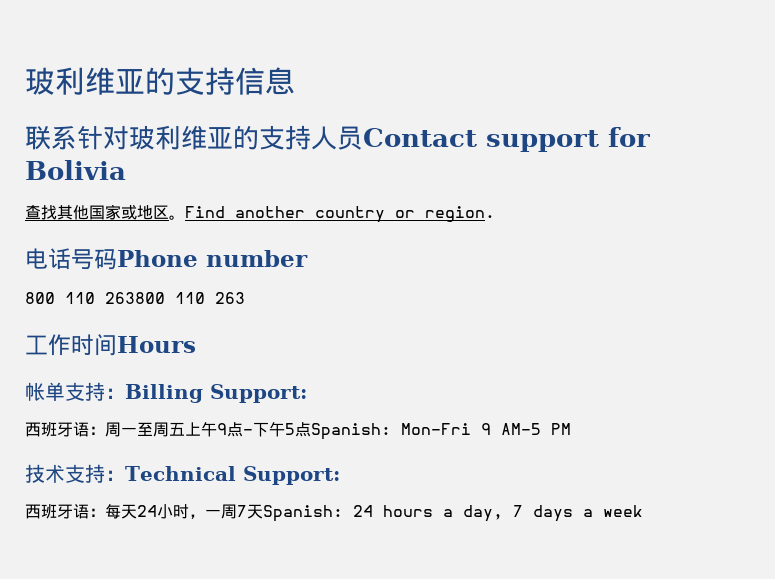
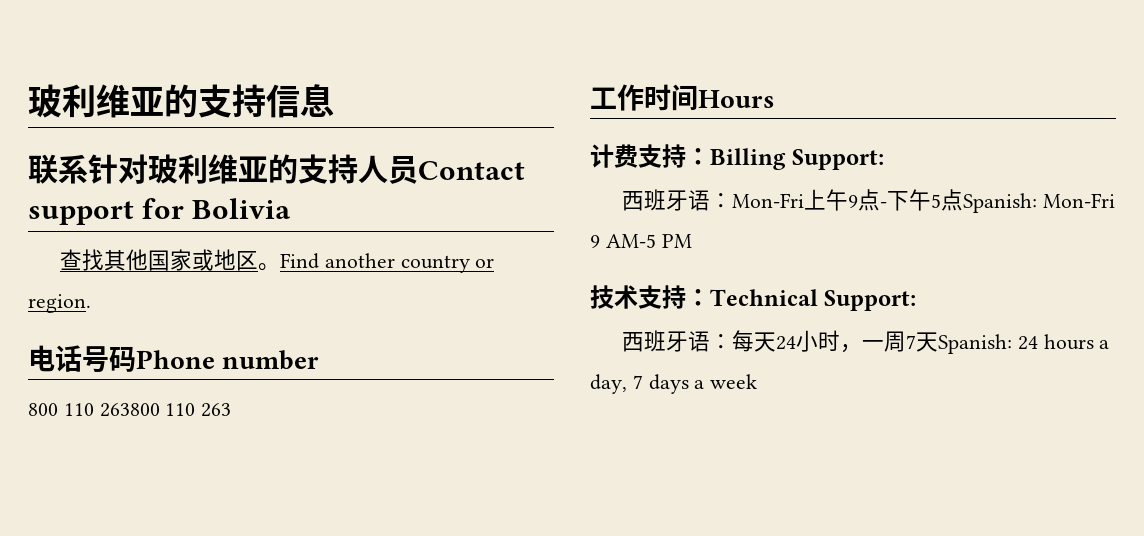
- 帐单支持：Billing Support:
+ 计费支持：Billing Support:
- 西班牙语：周一至周五上午9点-下午5点Spanish: Mon-Fri 9 AM-5 PM
+ 西班牙语：Mon-Fri上午9点-下午5点Spanish: Mon-Fri 9 AM-5 PM

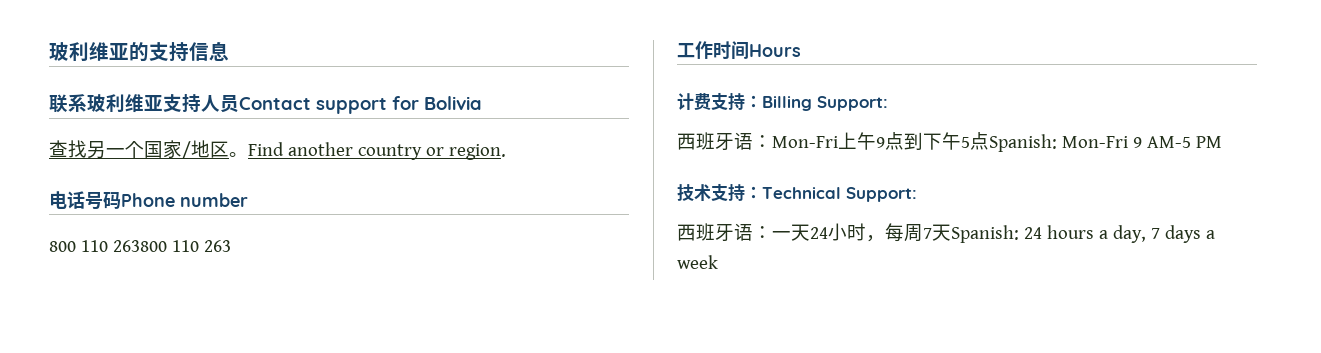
- 联系针对玻利维亚的支持人员Contact support for Bolivia
+ 联系玻利维亚支持人员Contact support for Bolivia
- 查找其他国家或地区。
+ 查找另一个国家/地区。
- 西班牙语：Mon-Fri上午9点-下午5点Spanish: Mon-Fri 9 AM-5 PM
+ 西班牙语：Mon-Fri上午9点到下午5点Spanish: Mon-Fri 9 AM-5 PM
- 西班牙语：每天24小时，一周7天Spanish: 24 hours a day, 7 days a week
+ 西班牙语：一天24小时，每周7天Spanish: 24 hours a day, 7 days a week

